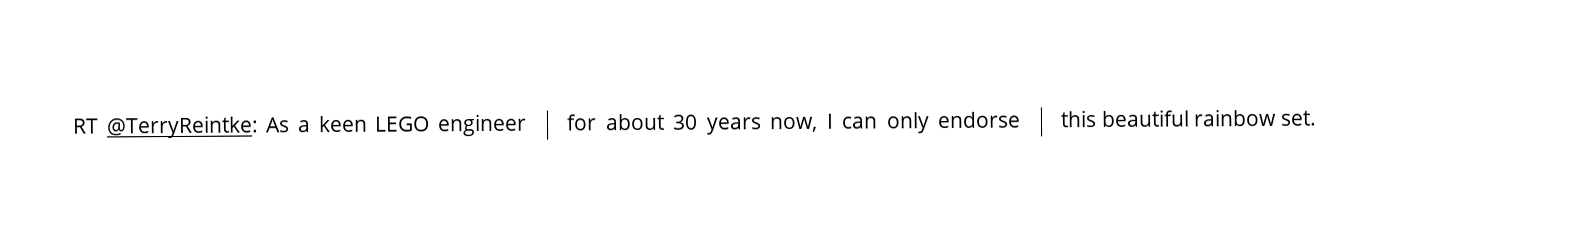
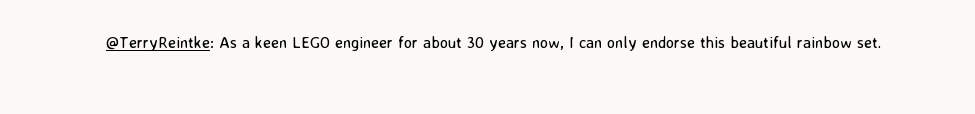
- RT @TerryReintke: As a keen LEGO engineer for about 30 years now, I can only endorse this beautiful rainbow set.
+ @TerryReintke: As a keen LEGO engineer for about 30 years now, I can only endorse this beautiful rainbow set.

